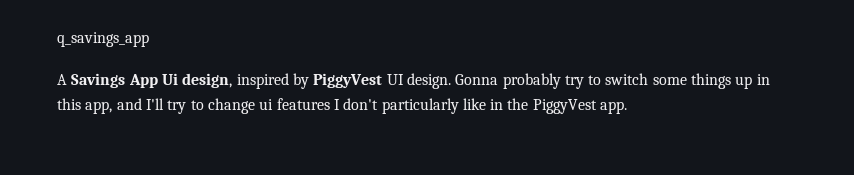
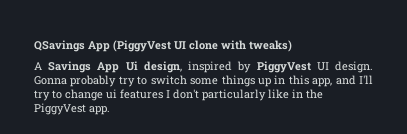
- q_savings_app
+ QSavings App (PiggyVest UI clone with tweaks)

